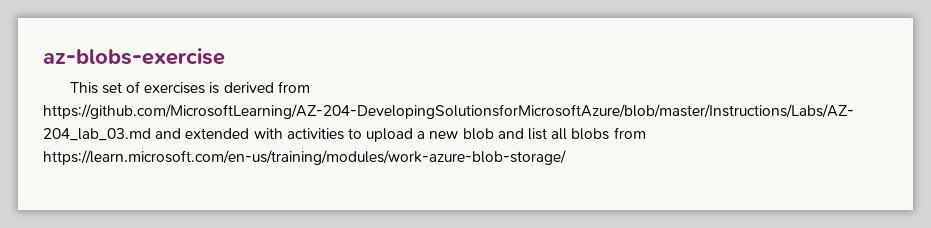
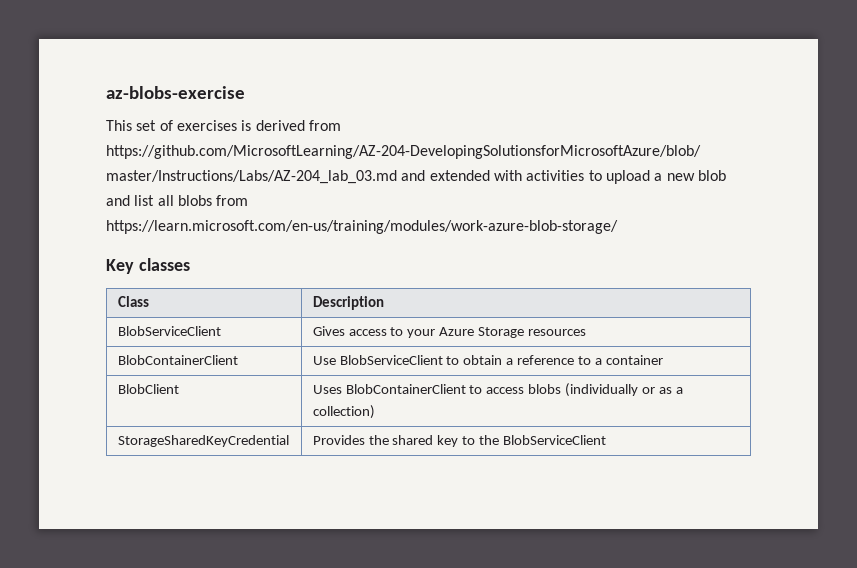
+ Key classes
+ Class | Description
+ BlobServiceClient | Gives access to your Azure Storage resources
+ BlobContainerClient | Use BlobServiceClient to obtain a reference to a container
+ BlobClient | Uses BlobContainerClient to access blobs (individually or as a collection)
+ StorageSharedKeyCredential | Provides the shared key to the BlobServiceClient

